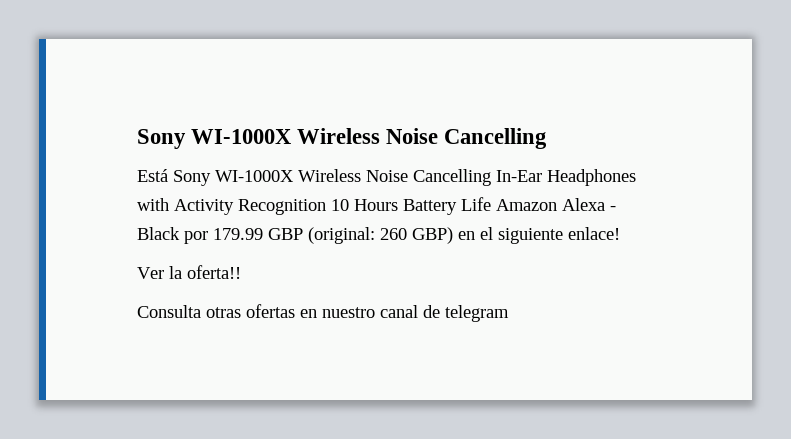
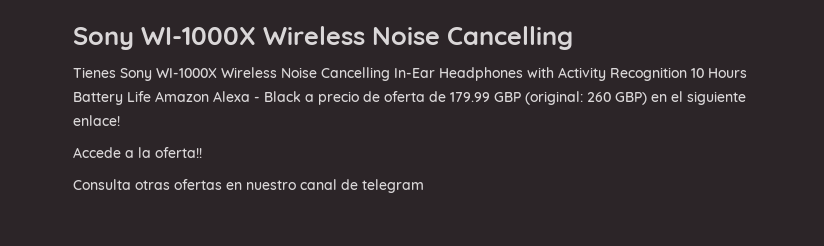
- Está Sony WI-1000X Wireless Noise Cancelling In-Ear Headphones with Activity Recognition 10 Hours Battery Life Amazon Alexa - Black por 179.99 GBP (original: 260 GBP) en el siguiente enlace!
+ Tienes Sony WI-1000X Wireless Noise Cancelling In-Ear Headphones with Activity Recognition 10 Hours Battery Life Amazon Alexa - Black a precio de oferta de 179.99 GBP (original: 260 GBP) en el siguiente enlace!
- Ver la oferta!!
+ Accede a la oferta!!

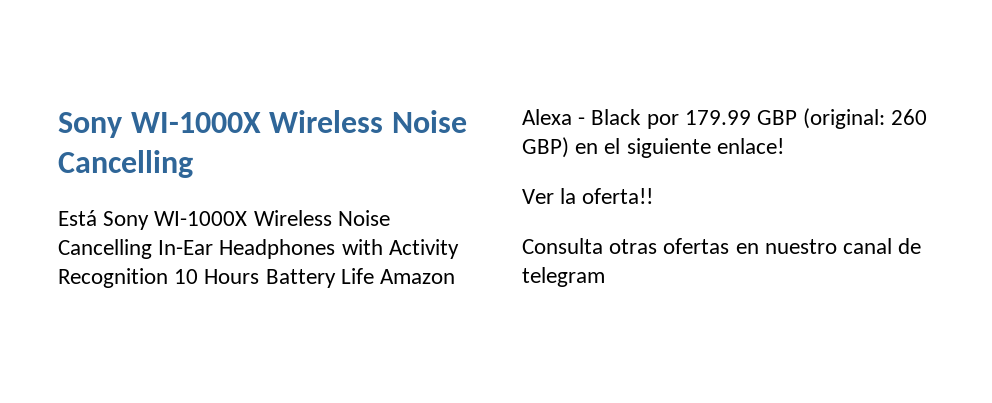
- Tienes Sony WI-1000X Wireless Noise Cancelling In-Ear Headphones with Activity Recognition 10 Hours Battery Life Amazon Alexa - Black a precio de oferta de 179.99 GBP (original: 260 GBP) en el siguiente enlace!
+ Está Sony WI-1000X Wireless Noise Cancelling In-Ear Headphones with Activity Recognition 10 Hours Battery Life Amazon Alexa - Black por 179.99 GBP (original: 260 GBP) en el siguiente enlace!
- Accede a la oferta!!
+ Ver la oferta!!

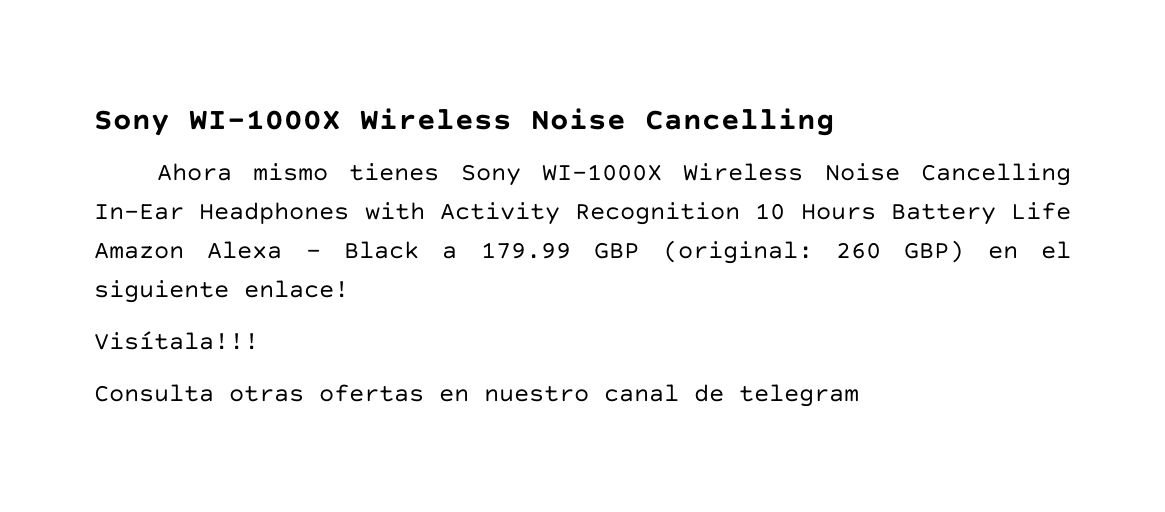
- Está Sony WI-1000X Wireless Noise Cancelling In-Ear Headphones with Activity Recognition 10 Hours Battery Life Amazon Alexa - Black por 179.99 GBP (original: 260 GBP) en el siguiente enlace!
+ Ahora mismo tienes Sony WI-1000X Wireless Noise Cancelling In-Ear Headphones with Activity Recognition 10 Hours Battery Life Amazon Alexa - Black a 179.99 GBP (original: 260 GBP) en el siguiente enlace!
- Ver la oferta!!
+ Visítala!!!

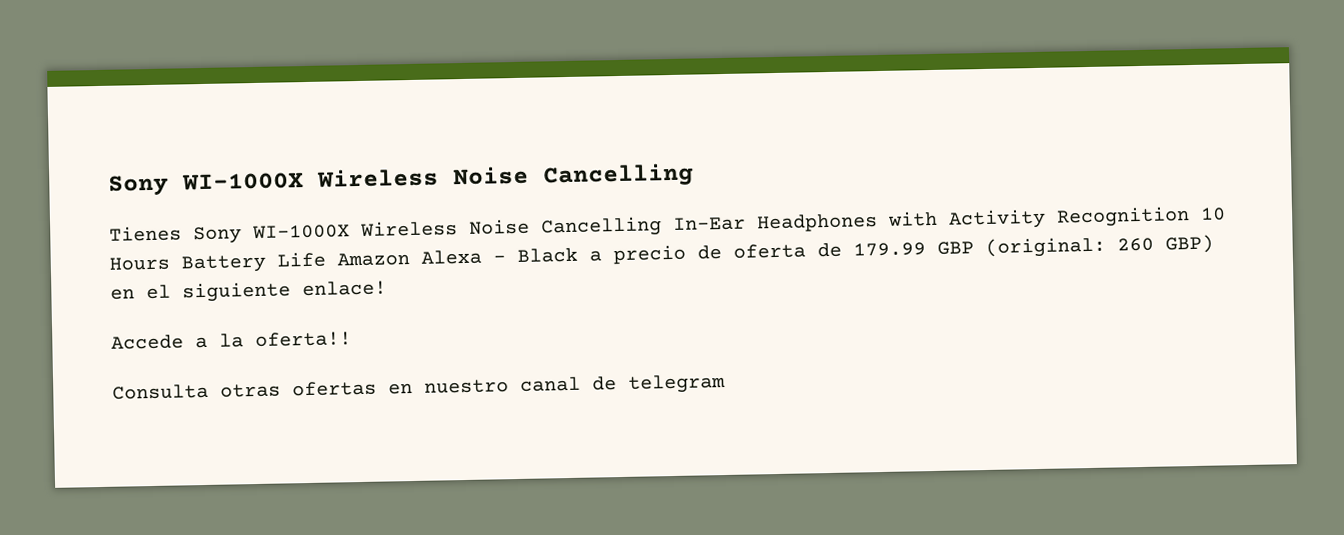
- Ahora mismo tienes Sony WI-1000X Wireless Noise Cancelling In-Ear Headphones with Activity Recognition 10 Hours Battery Life Amazon Alexa - Black a 179.99 GBP (original: 260 GBP) en el siguiente enlace!
+ Tienes Sony WI-1000X Wireless Noise Cancelling In-Ear Headphones with Activity Recognition 10 Hours Battery Life Amazon Alexa - Black a precio de oferta de 179.99 GBP (original: 260 GBP) en el siguiente enlace!
- Visítala!!!
+ Accede a la oferta!!

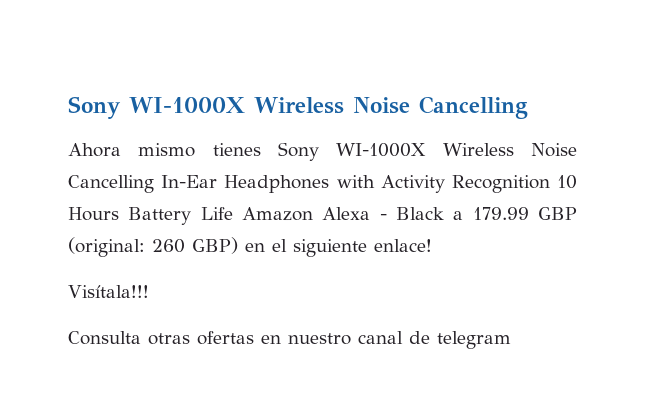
- Tienes Sony WI-1000X Wireless Noise Cancelling In-Ear Headphones with Activity Recognition 10 Hours Battery Life Amazon Alexa - Black a precio de oferta de 179.99 GBP (original: 260 GBP) en el siguiente enlace!
+ Ahora mismo tienes Sony WI-1000X Wireless Noise Cancelling In-Ear Headphones with Activity Recognition 10 Hours Battery Life Amazon Alexa - Black a 179.99 GBP (original: 260 GBP) en el siguiente enlace!
- Accede a la oferta!!
+ Visítala!!!

